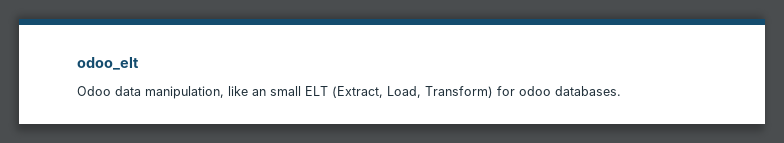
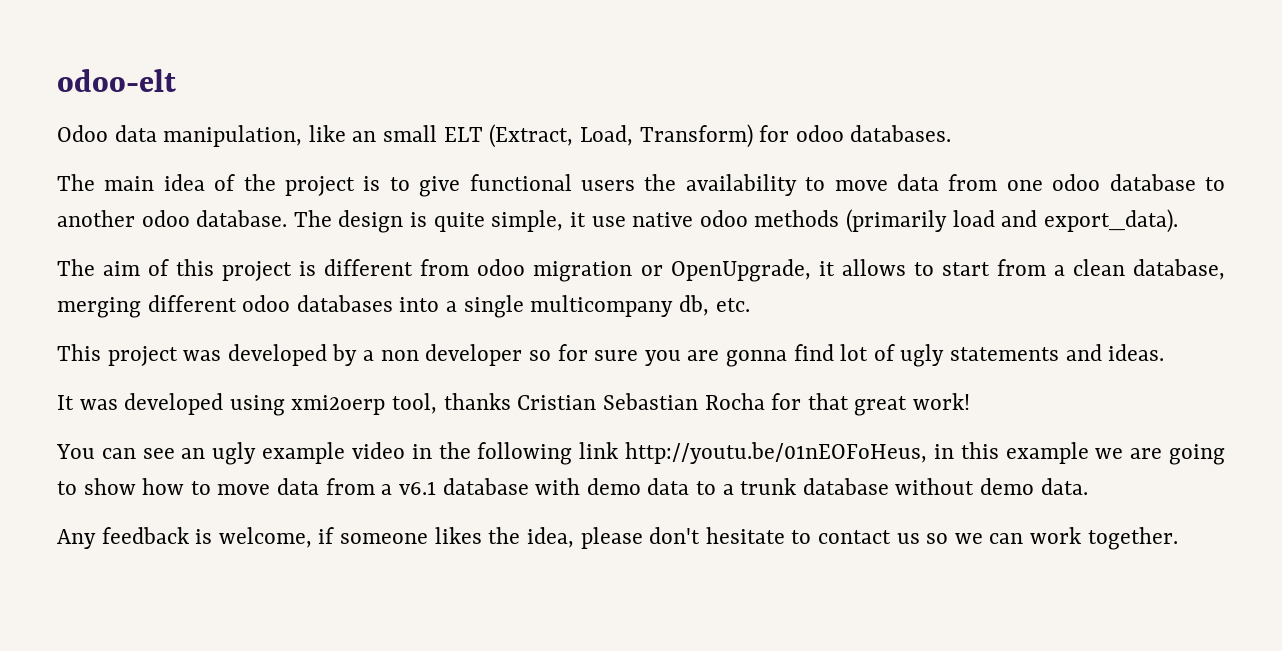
- odoo_elt
+ odoo-elt
+ The main idea of the project is to give functional users the availability to move data from one odoo database to another odoo database. The design is quite simple, it use native odoo methods (primarily load and export_data).
+ The aim of this project is different from odoo migration or OpenUpgrade, it allows to start from a clean database, merging different odoo databases into a single multicompany db, etc.
+ This project was developed by a non developer so for sure you are gonna find lot of ugly statements and ideas.
+ It was developed using xmi2oerp tool, thanks Cristian Sebastian Rocha for that great work!
+ You can see an ugly example video in the following link http://youtu.be/01nEOFoHeus, in this example we are going to show how to move data from a v6.1 database with demo data to a trunk database without demo data.
+ Any feedback is welcome, if someone likes the idea, please don't hesitate to contact us so we can work together.

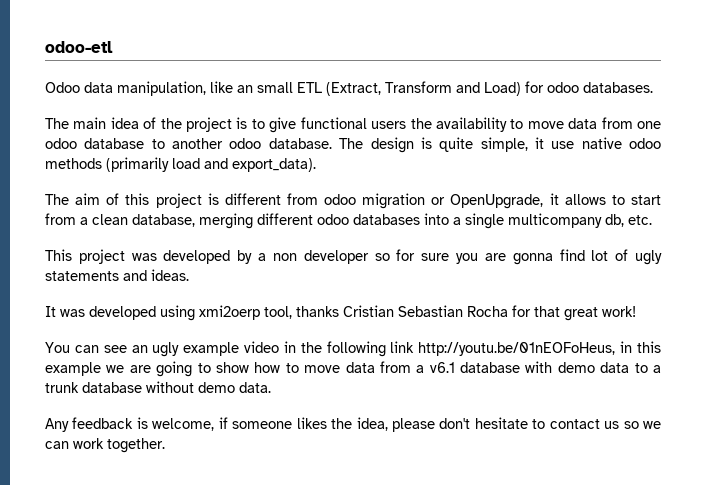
- odoo-elt
+ odoo-etl
- Odoo data manipulation, like an small ELT (Extract, Load, Transform) for odoo databases.
+ Odoo data manipulation, like an small ETL (Extract, Transform and Load) for odoo databases.

